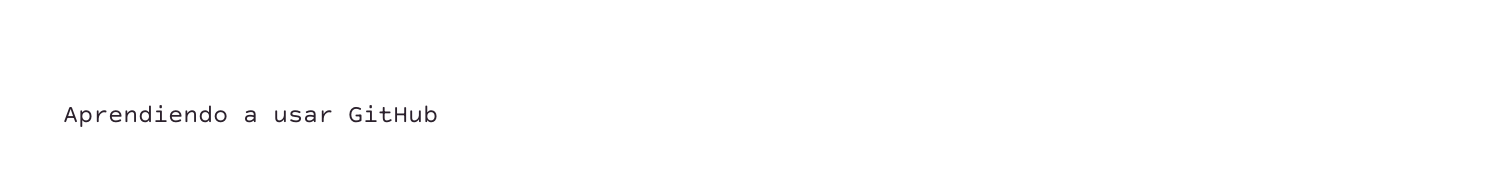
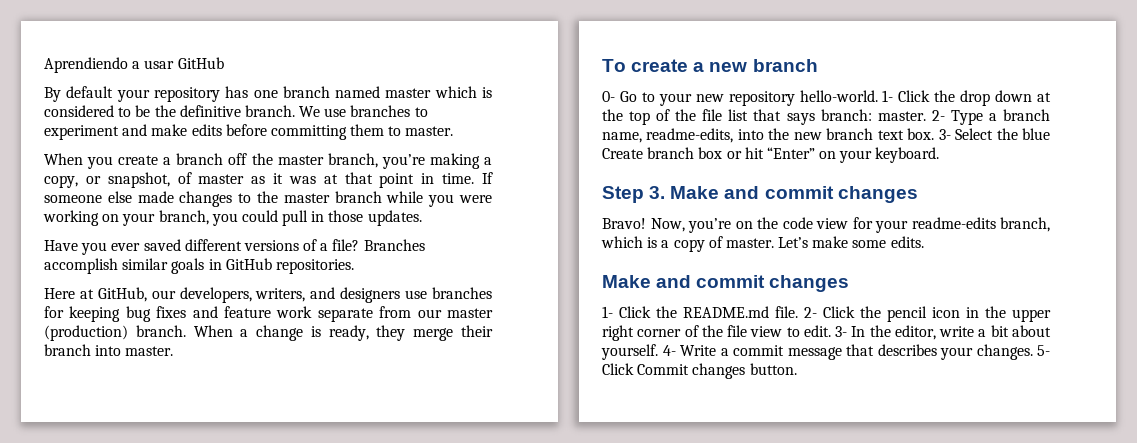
+ By default your repository has one branch named master which is considered to be the definitive branch. We use branches to experiment and make edits before committing them to master.
+ When you create a branch off the master branch, you’re making a copy, or snapshot, of master as it was at that point in time. If someone else made changes to the master branch while you were working on your branch, you could pull in those updates.
+ Have you ever saved different versions of a file? Branches accomplish similar goals in GitHub repositories.
+ Here at GitHub, our developers, writers, and designers use branches for keeping bug fixes and feature work separate from our master (production) branch. When a change is ready, they merge their branch into master.
+ To create a new branch
+ 0- Go to your new repository hello-world. 1- Click the drop down at the top of the file list that says branch: master. 2- Type a branch name, readme-edits, into the new branch text box. 3- Select the blue Create branch box or hit “Enter” on your keyboard.
+ Step 3. Make and commit changes
+ Bravo! Now, you’re on the code view for your readme-edits branch, which is a copy of master. Let’s make some edits.
+ Make and commit changes
+ 1- Click the README.md file. 2- Click the pencil icon in the upper right corner of the file view to edit. 3- In the editor, write a bit about yourself. 4- Write a commit message that describes your changes. 5- Click Commit changes button.

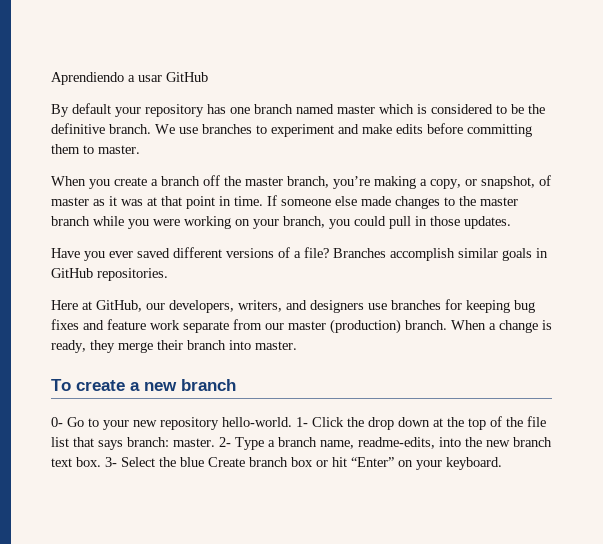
- Step 3. Make and commit changes
- Bravo! Now, you’re on the code view for your readme-edits branch, which is a copy of master. Let’s make some edits.
- Make and commit changes
- 1- Click the README.md file. 2- Click the pencil icon in the upper right corner of the file view to edit. 3- In the editor, write a bit about yourself. 4- Write a commit message that describes your changes. 5- Click Commit changes button.

